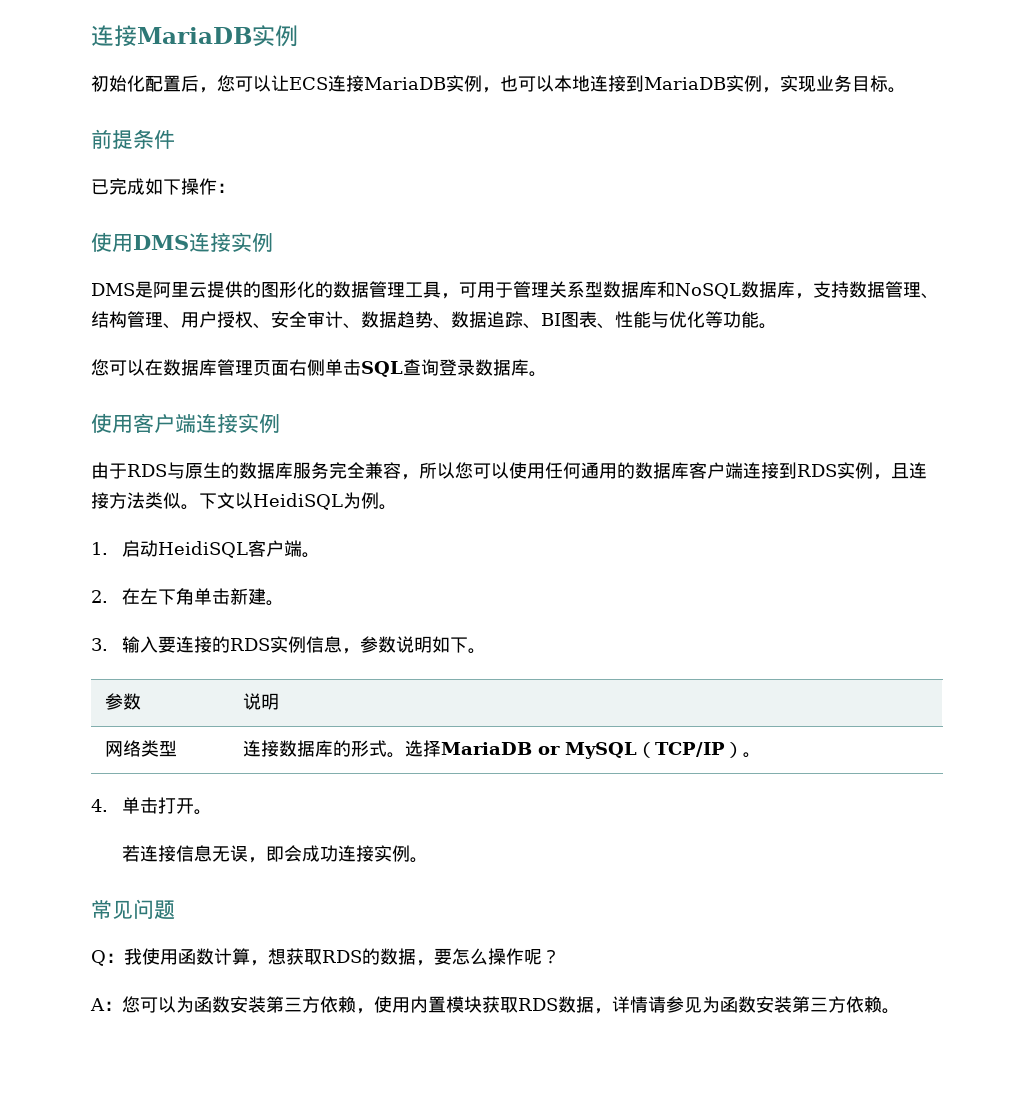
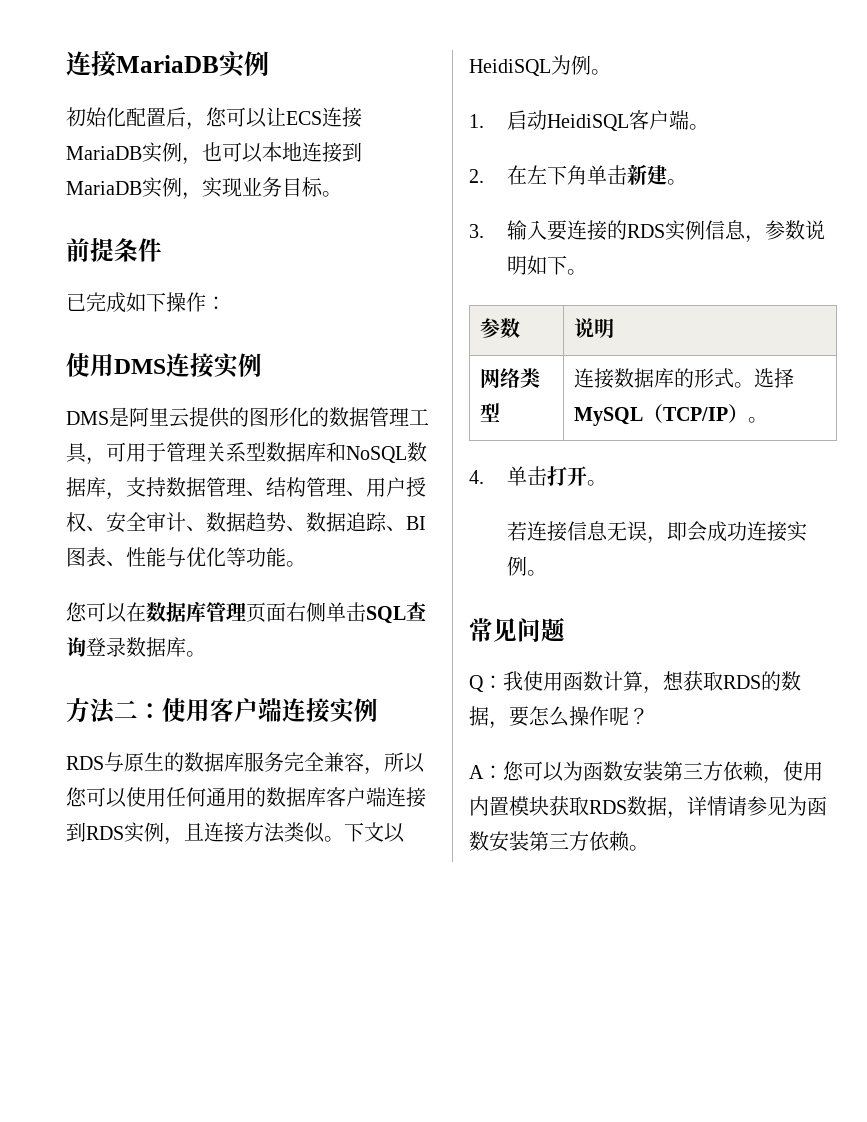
- 使用客户端连接实例
+ 方法二：使用客户端连接实例
- 由于RDS与原生的数据库服务完全兼容，所以您可以使用任何通用的数据库客户端连接到RDS实例，且连接方法类似。
+ RDS与原生的数据库服务完全兼容，所以您可以使用任何通用的数据库客户端连接到RDS实例，且连接方法类似。
- 网络类型 | 连接数据库的形式。选择MariaDB or MySQL（TCP/IP）。
+ 网络类型 | 连接数据库的形式。选择MySQL（TCP/IP）。

